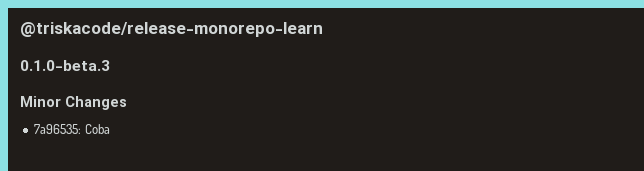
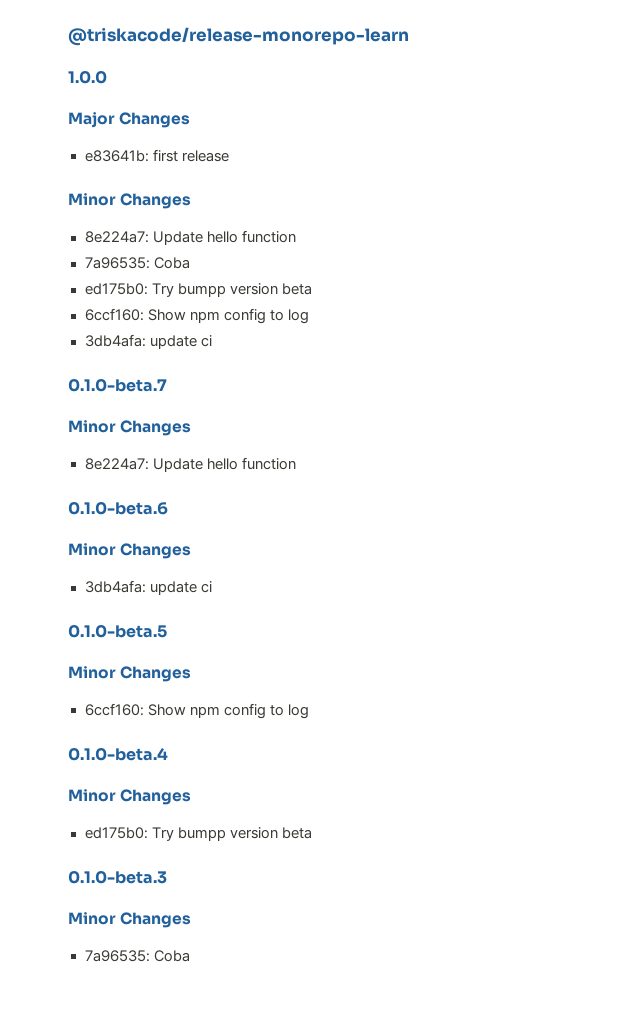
+ 1.0.0
+ Major Changes
+ e83641b: first release
+ Minor Changes
+ 8e224a7: Update hello function
+ 7a96535: Coba
+ ed175b0: Try bumpp version beta
+ 6ccf160: Show npm config to log
+ 3db4afa: update ci
+ 0.1.0-beta.7
+ Minor Changes
+ 8e224a7: Update hello function
+ 0.1.0-beta.6
+ Minor Changes
+ 3db4afa: update ci
+ 0.1.0-beta.5
+ Minor Changes
+ 6ccf160: Show npm config to log
+ 0.1.0-beta.4
+ Minor Changes
+ ed175b0: Try bumpp version beta

